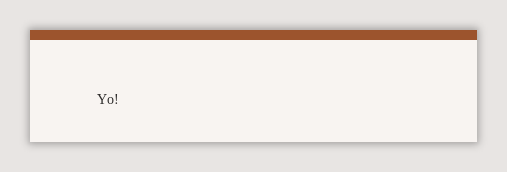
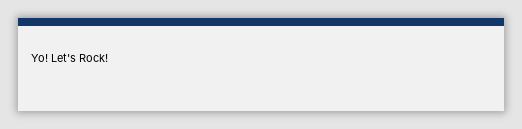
+ Let's Rock!

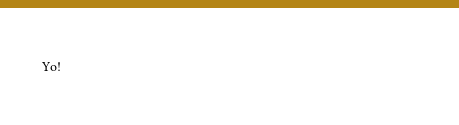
- Let's Rock!

